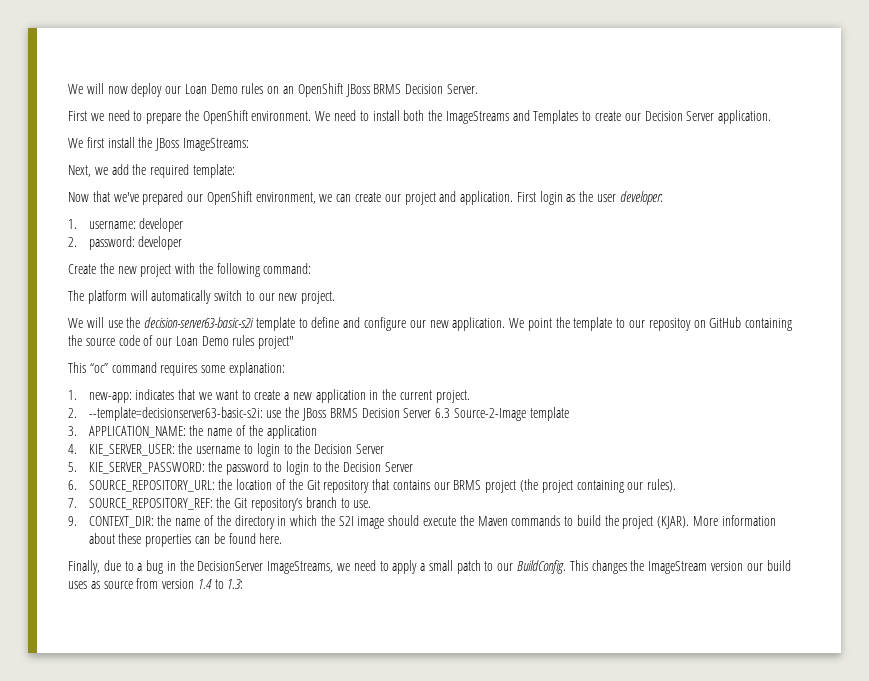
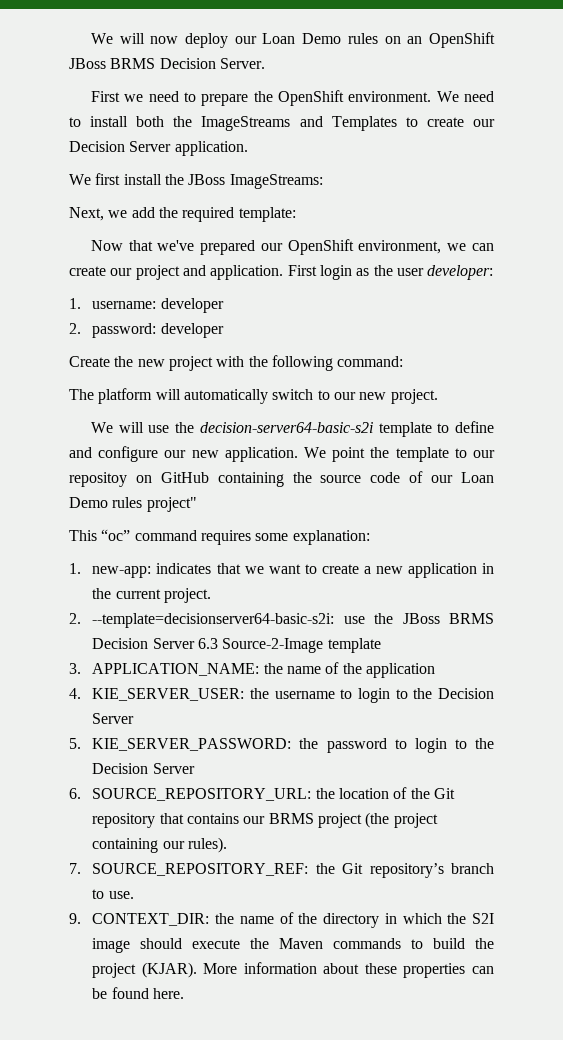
- We will use the decision-server63-basic-s2i template to define and configure our new application.
+ We will use the decision-server64-basic-s2i template to define and configure our new application.
- 2. --template=decisionserver63-basic-s2i: use the JBoss BRMS Decision Server 6.3 Source-2-Image template
+ 2. --template=decisionserver64-basic-s2i: use the JBoss BRMS Decision Server 6.3 Source-2-Image template
- Finally, due to a bug in the DecisionServer ImageStreams, we need to apply a small patch to our BuildConfig. This changes the ImageStream version our build uses as source from version 1.4 to 1.3:

